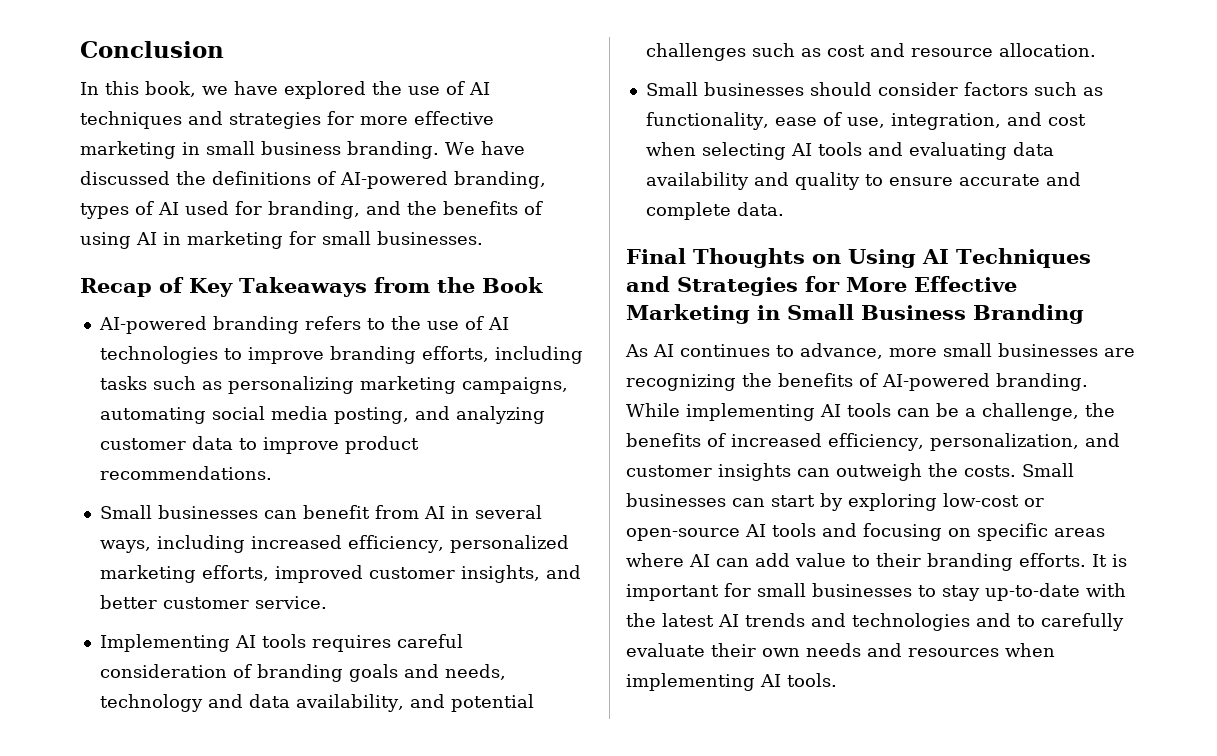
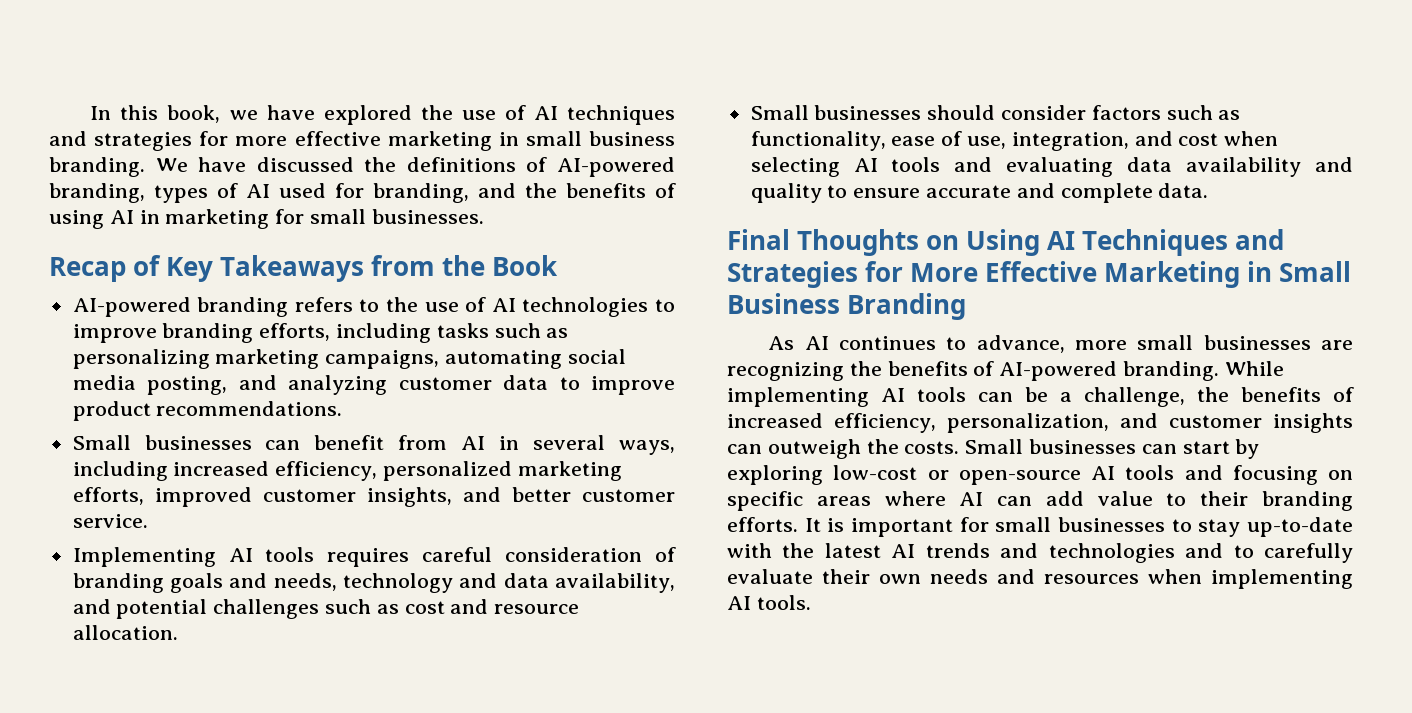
- Conclusion

